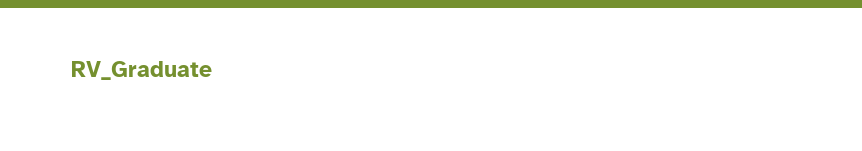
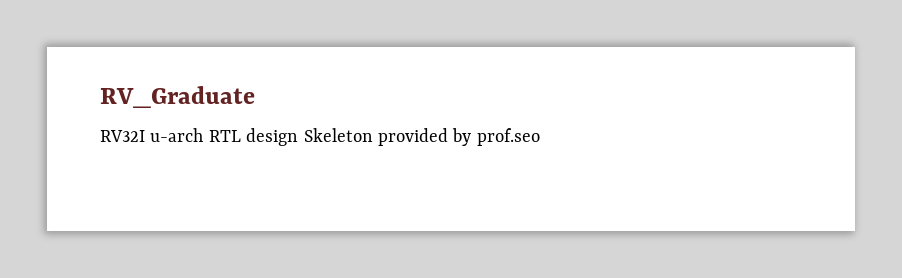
+ RV32I u-arch RTL design Skeleton provided by prof.seo

